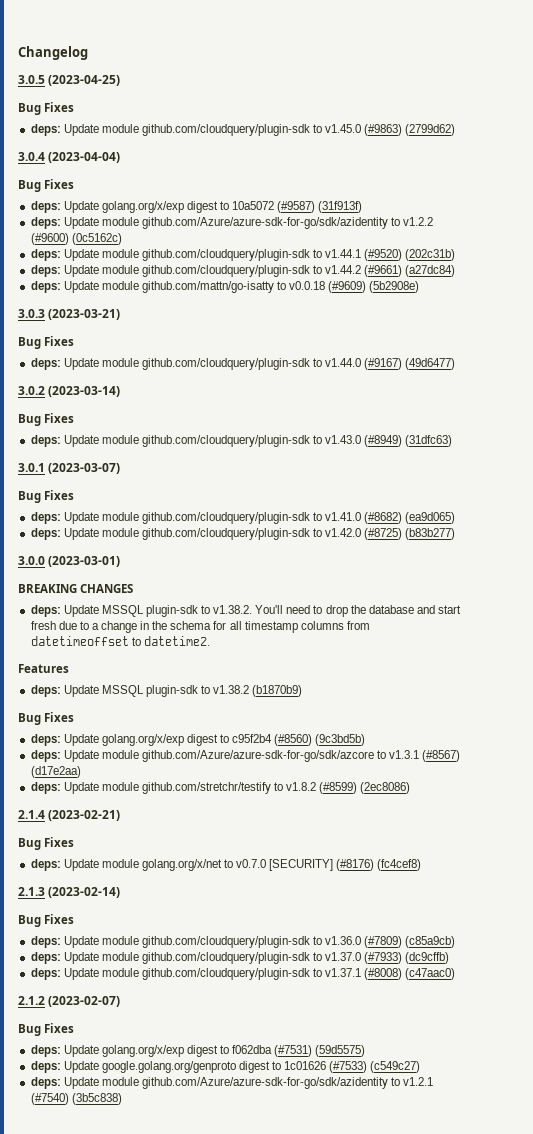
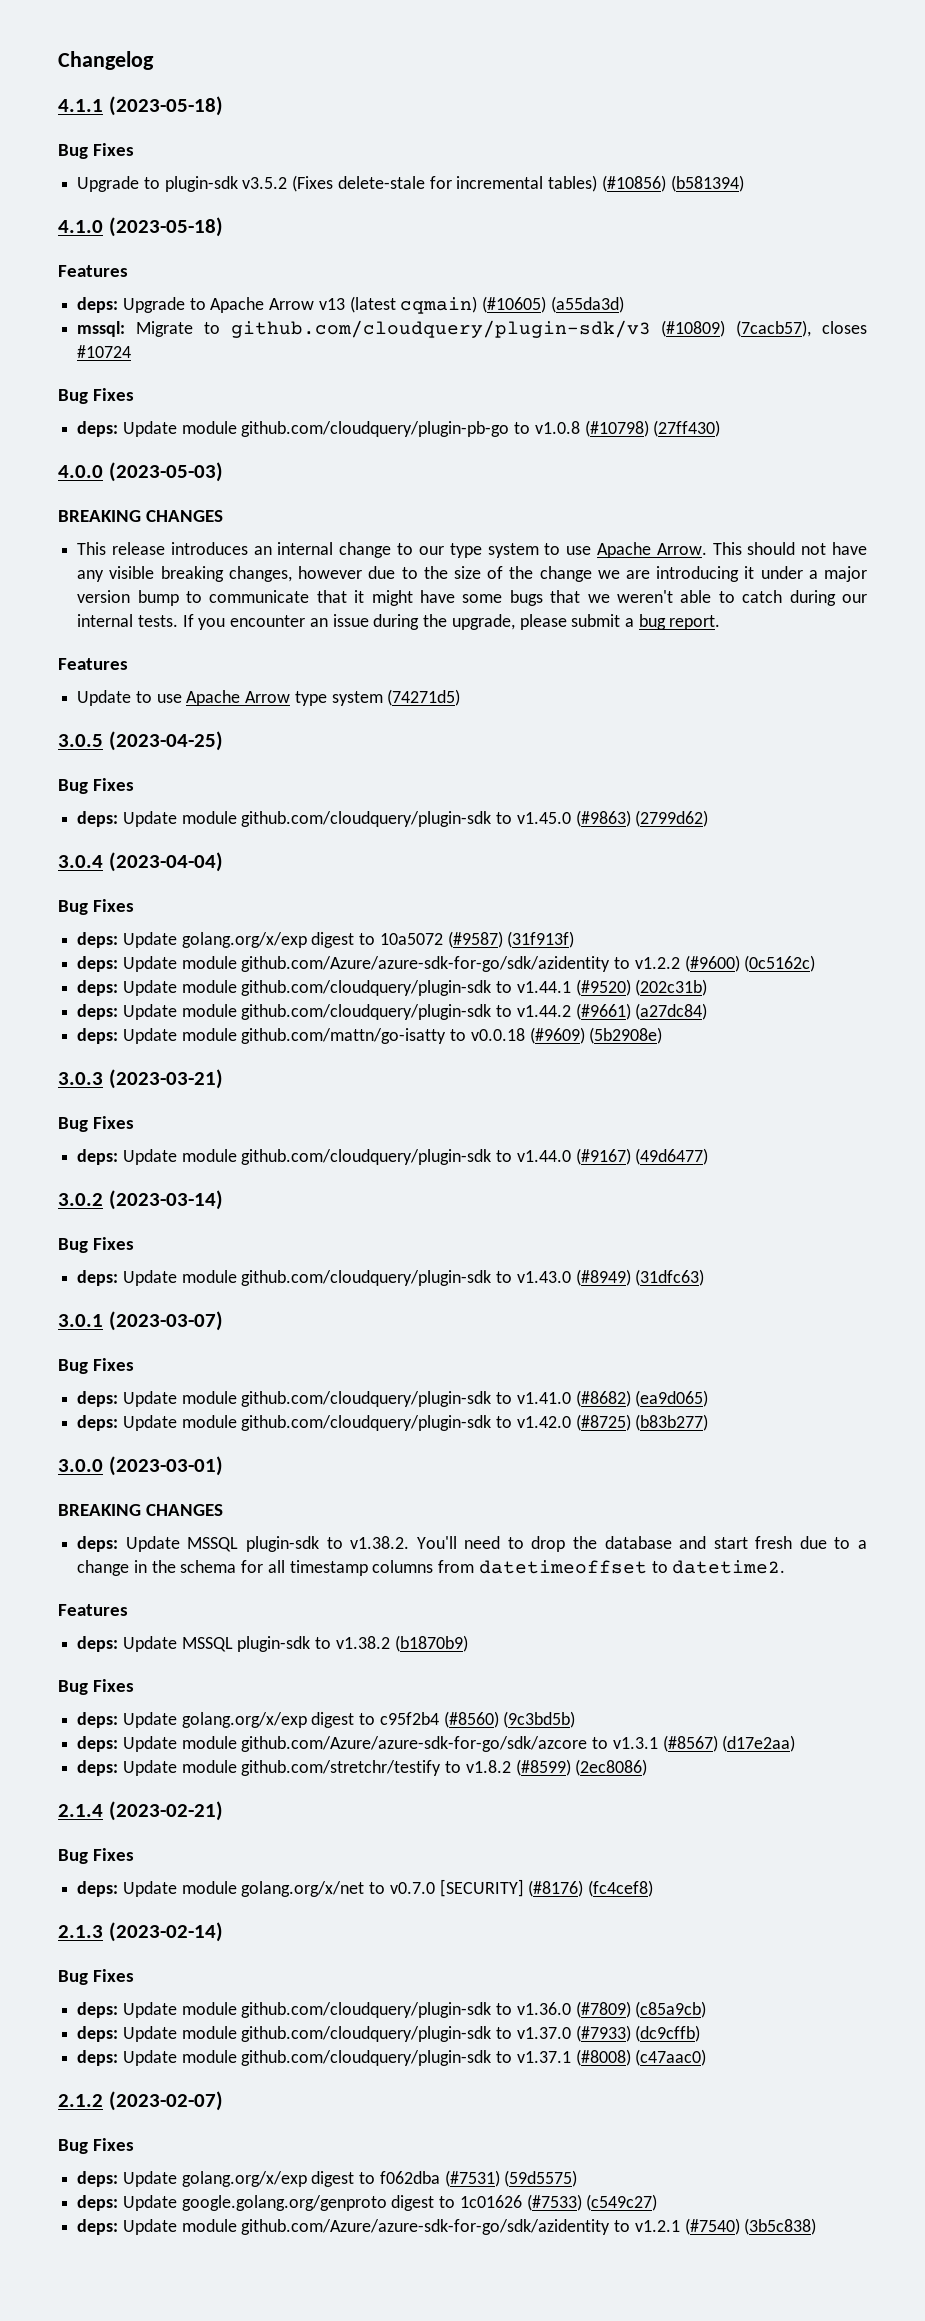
+ 4.1.1 (2023-05-18)
+ Bug Fixes
+ Upgrade to plugin-sdk v3.5.2 (Fixes delete-stale for incremental tables) (#10856) (b581394)
+ 4.1.0 (2023-05-18)
+ Features
+ deps: Upgrade to Apache Arrow v13 (latest cqmain) (#10605) (a55da3d)
+ mssql: Migrate to github.com/cloudquery/plugin-sdk/v3 (#10809) (7cacb57), closes #10724
+ Bug Fixes
+ deps: Update module github.com/cloudquery/plugin-pb-go to v1.0.8 (#10798) (27ff430)
+ 4.0.0 (2023-05-03)
+ BREAKING CHANGES
+ This release introduces an internal change to our type system to use Apache Arrow. This should not have any visible breaking changes, however due to the size of the change we are introducing it under a major version bump to communicate that it might have some bugs that we weren't able to catch during our internal tests. If you encounter an issue during the upgrade, please submit a bug report.
+ Features
+ Update to use Apache Arrow type system (74271d5)

